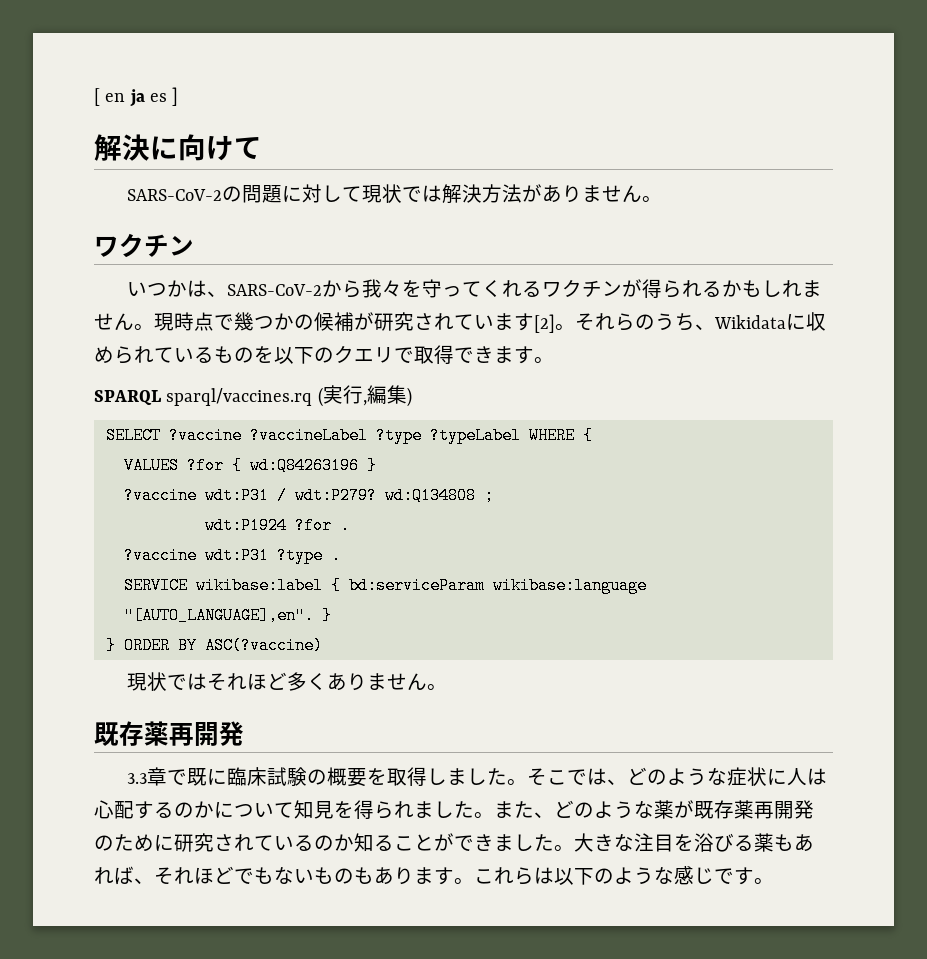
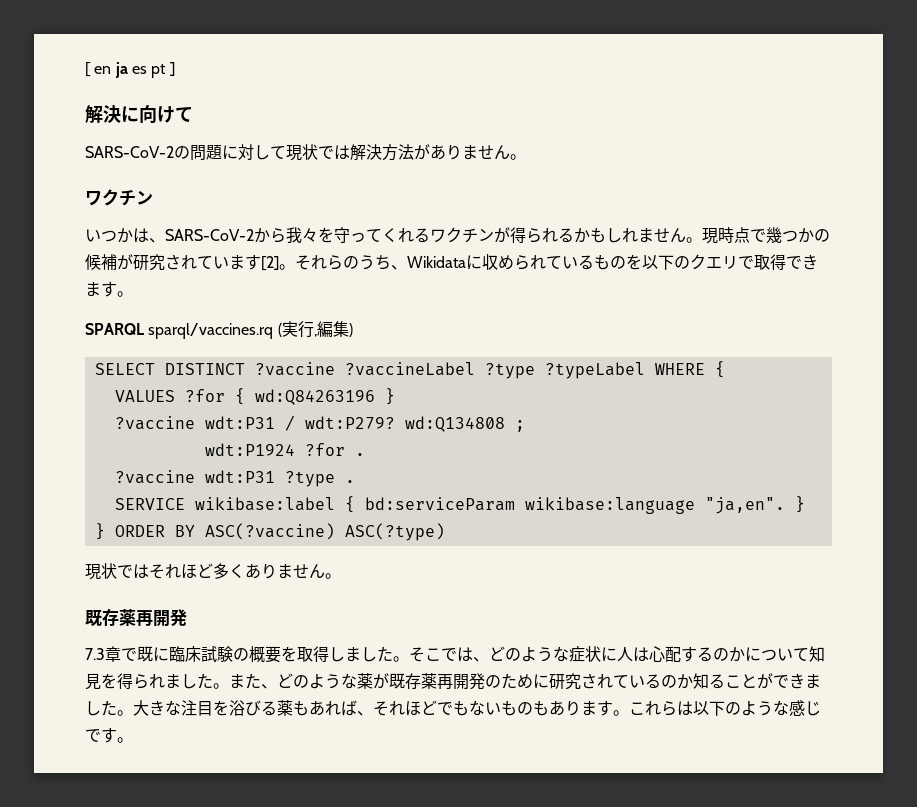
- [ en ja es ]
+ [ en ja es pt ]
- SELECT ?vaccine ?vaccineLabel ?type ?typeLabel WHERE {
+ SELECT DISTINCT ?vaccine ?vaccineLabel ?type ?typeLabel WHERE {
- SERVICE wikibase:label { bd:serviceParam wikibase:language "[AUTO_LANGUAGE],en".
+ SERVICE wikibase:label { bd:serviceParam wikibase:language "ja,en".
- } ORDER BY ASC(?vaccine)
+ } ORDER BY ASC(?vaccine) ASC(?type)
- 3.3章で既に臨床試験の概要を取得しました。
+ 7.3章で既に臨床試験の概要を取得しました。

